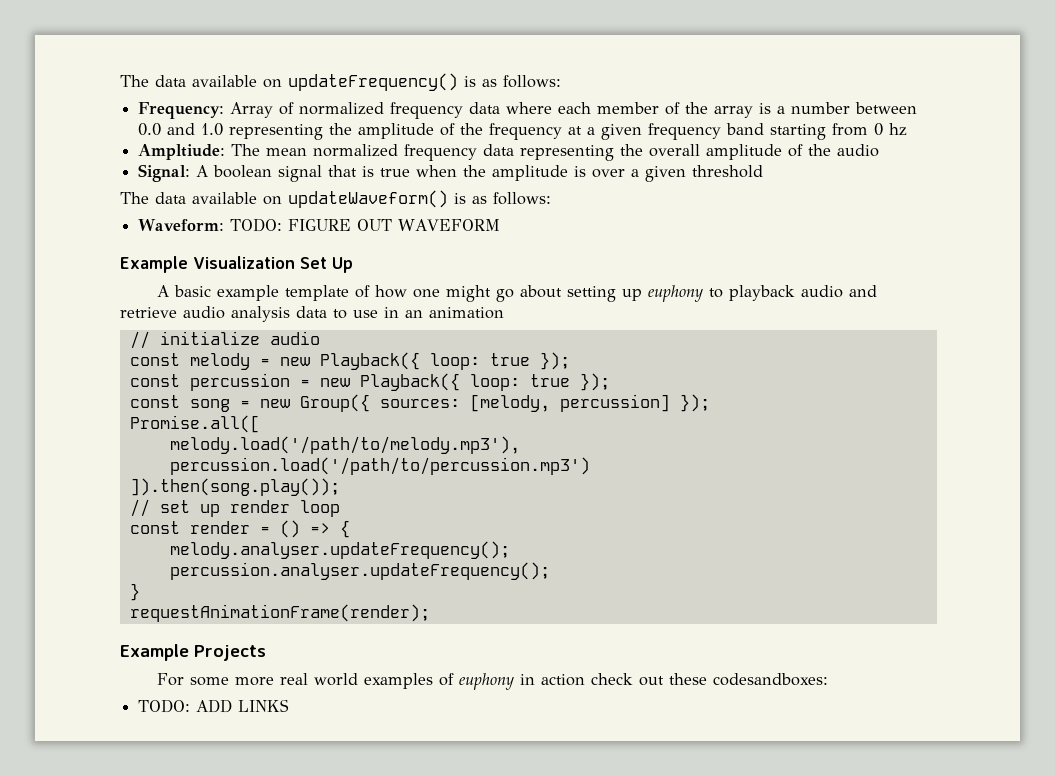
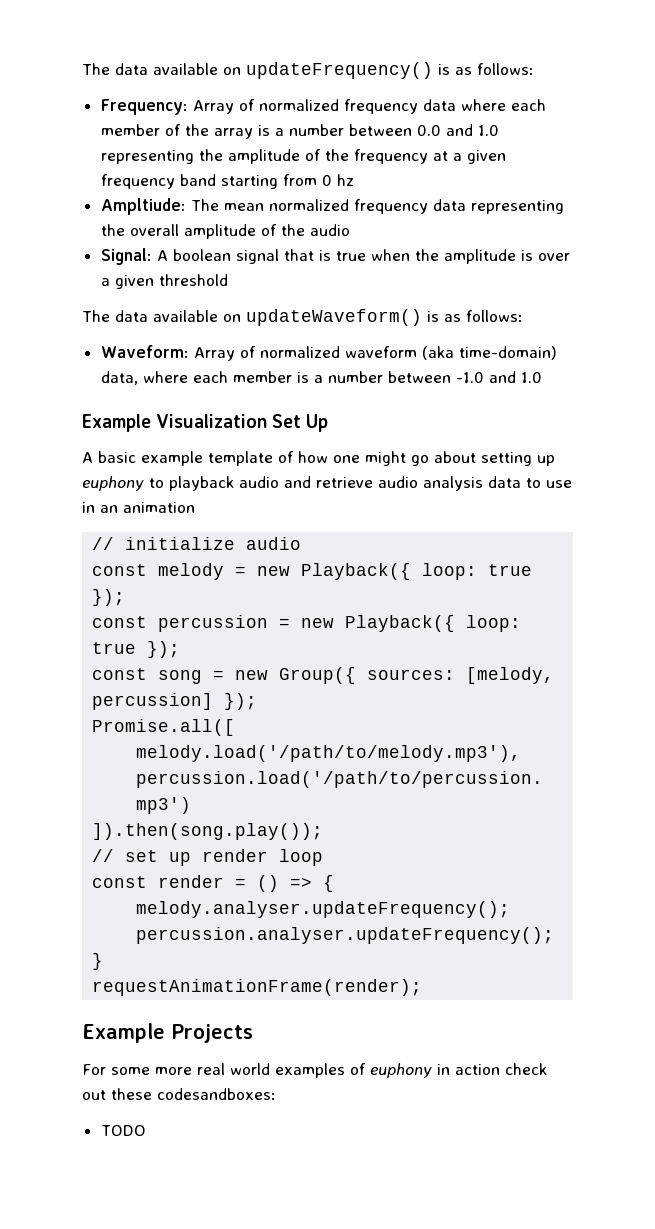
- Waveform: TODO: FIGURE OUT WAVEFORM
+ Waveform: Array of normalized waveform (aka time-domain) data, where each member is a number between -1.0 and 1.0
- TODO: ADD LINKS
+ TODO

